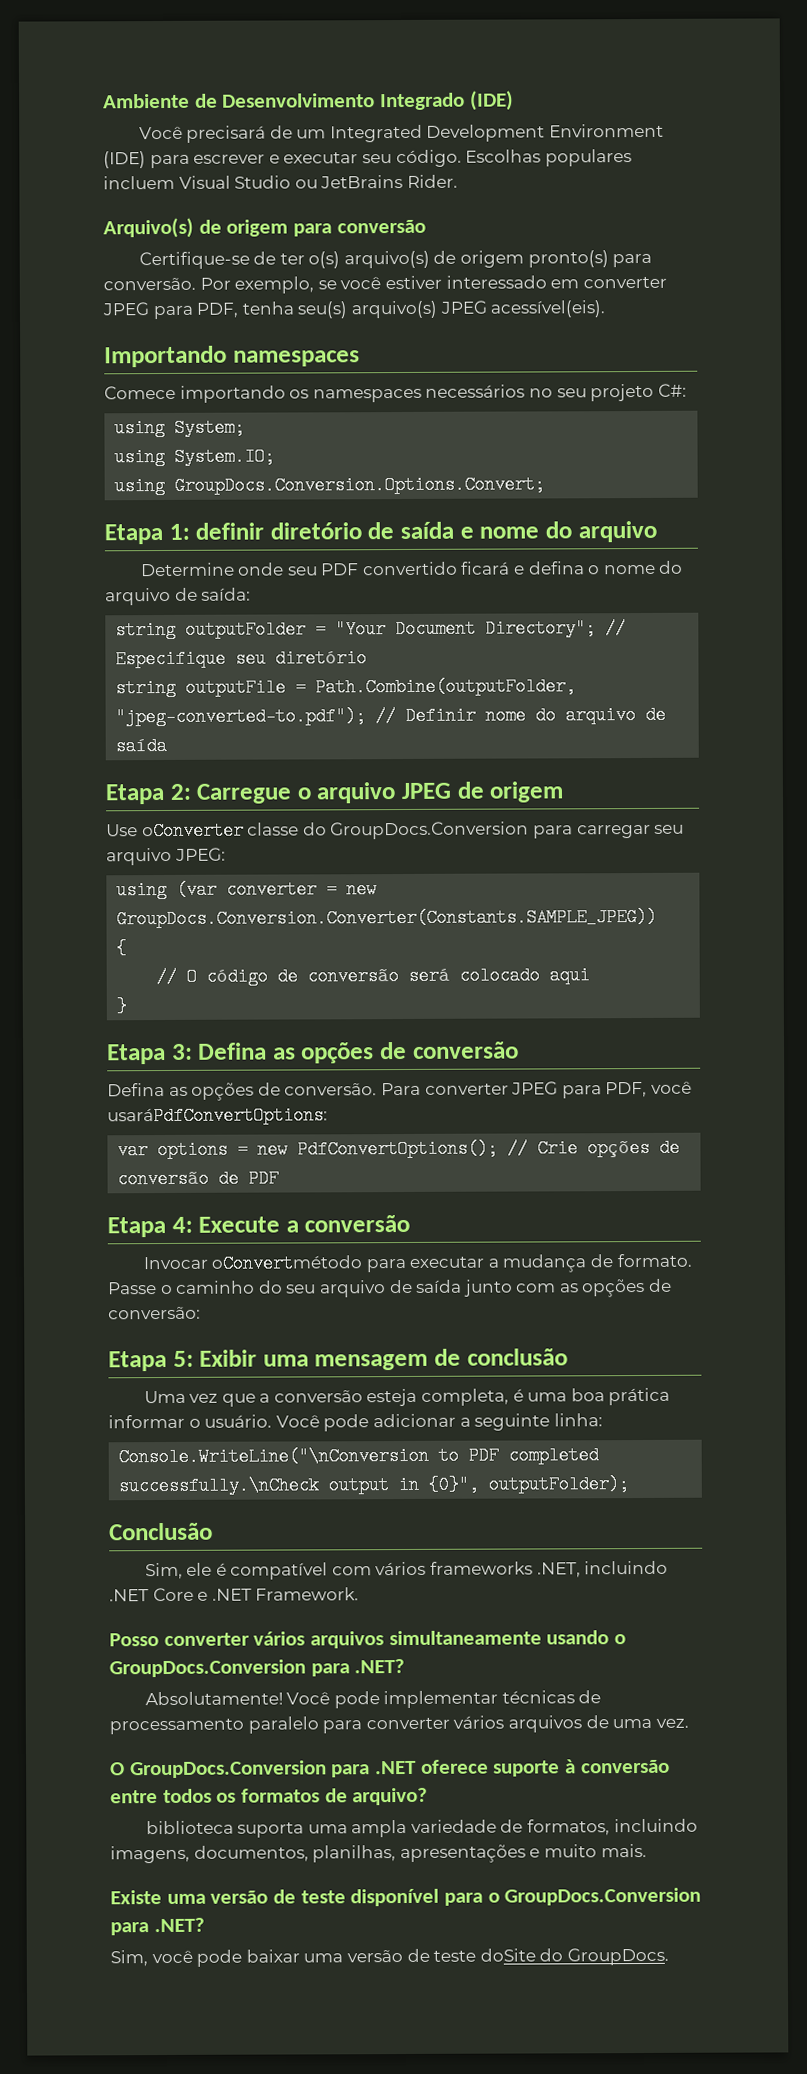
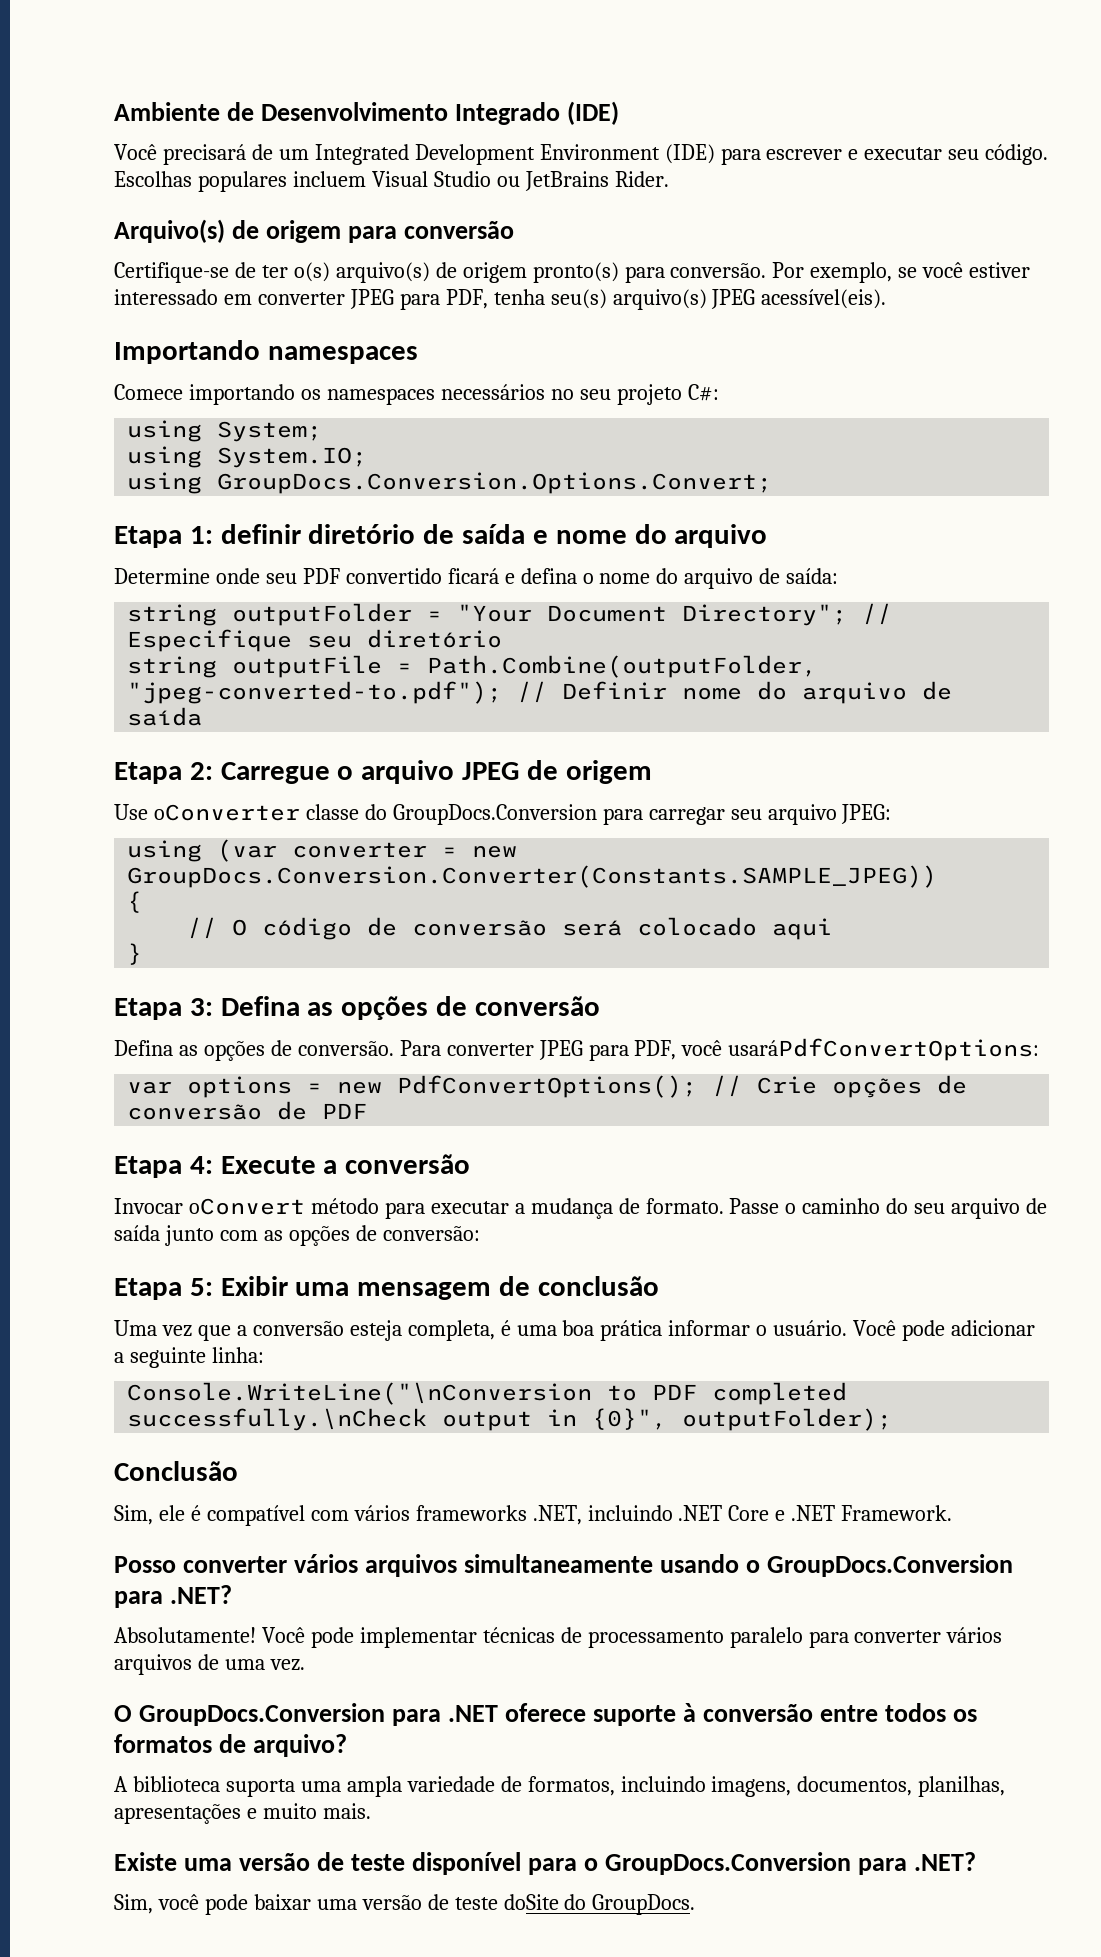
- Invocar oConvertmétodo para executar a mudança de formato.
+ Invocar oConvert método para executar a mudança de formato.
- biblioteca suporta uma ampla variedade de formatos, incluindo imagens, documentos, planilhas, apresentações e muito mais.
+ A biblioteca suporta uma ampla variedade de formatos, incluindo imagens, documentos, planilhas, apresentações e muito mais.

